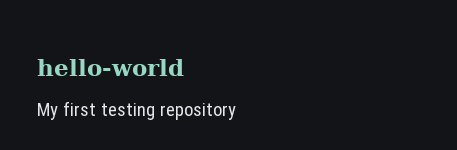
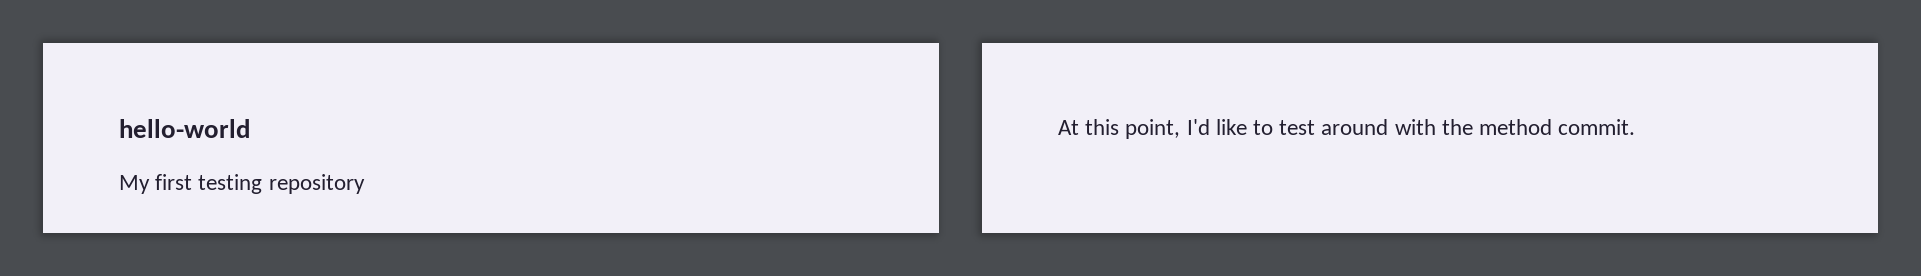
+ At this point, I'd like to test around with the method commit.

